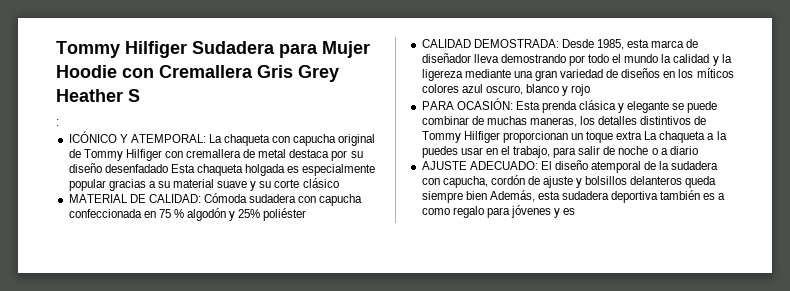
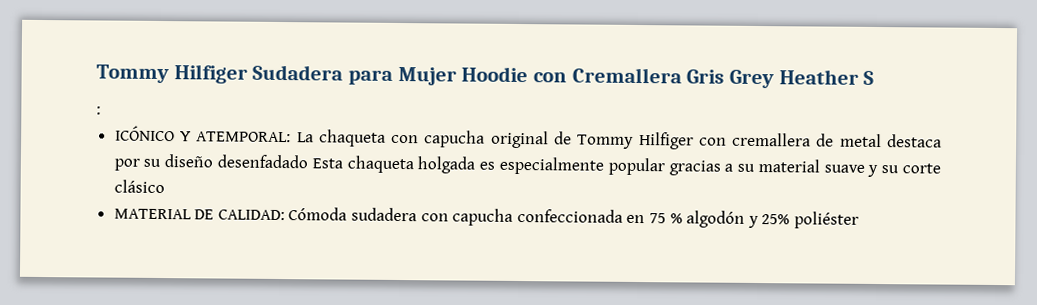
- CALIDAD DEMOSTRADA: Desde 1985, esta marca de diseñador lleva demostrando por todo el mundo la calidad y la ligereza mediante una gran variedad de diseños en los míticos colores azul oscuro, blanco y rojo
- PARA OCASIÓN: Esta prenda clásica y elegante se puede combinar de muchas maneras, los detalles distintivos de Tommy Hilfiger proporcionan un toque extra La chaqueta a la puedes usar en el trabajo, para salir de noche o a diario
- AJUSTE ADECUADO: El diseño atemporal de la sudadera con capucha, cordón de ajuste y bolsillos delanteros queda siempre bien Además, esta sudadera deportiva también es a como regalo para jóvenes y es

